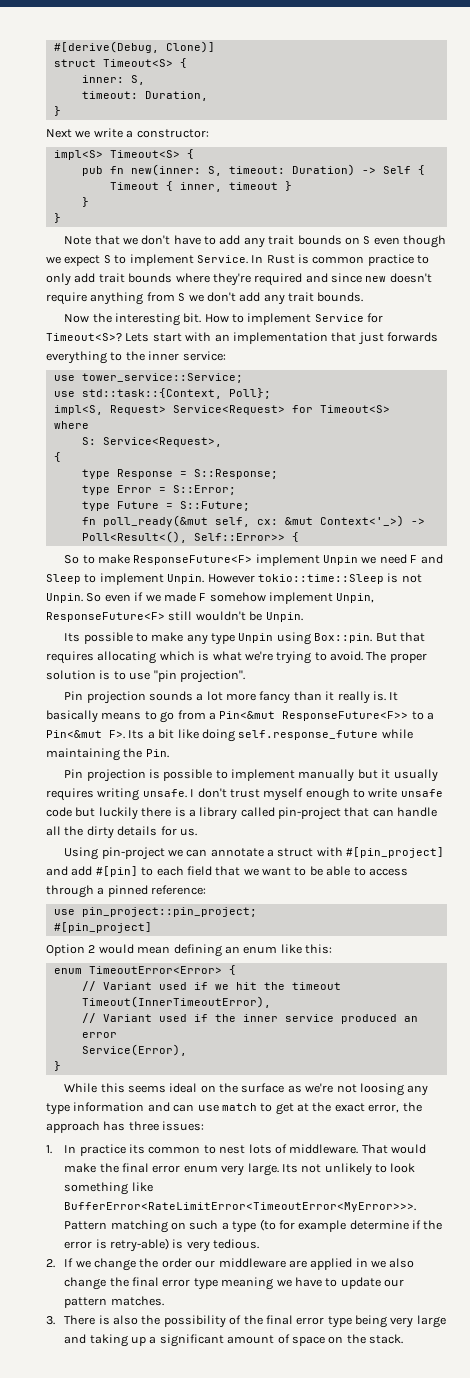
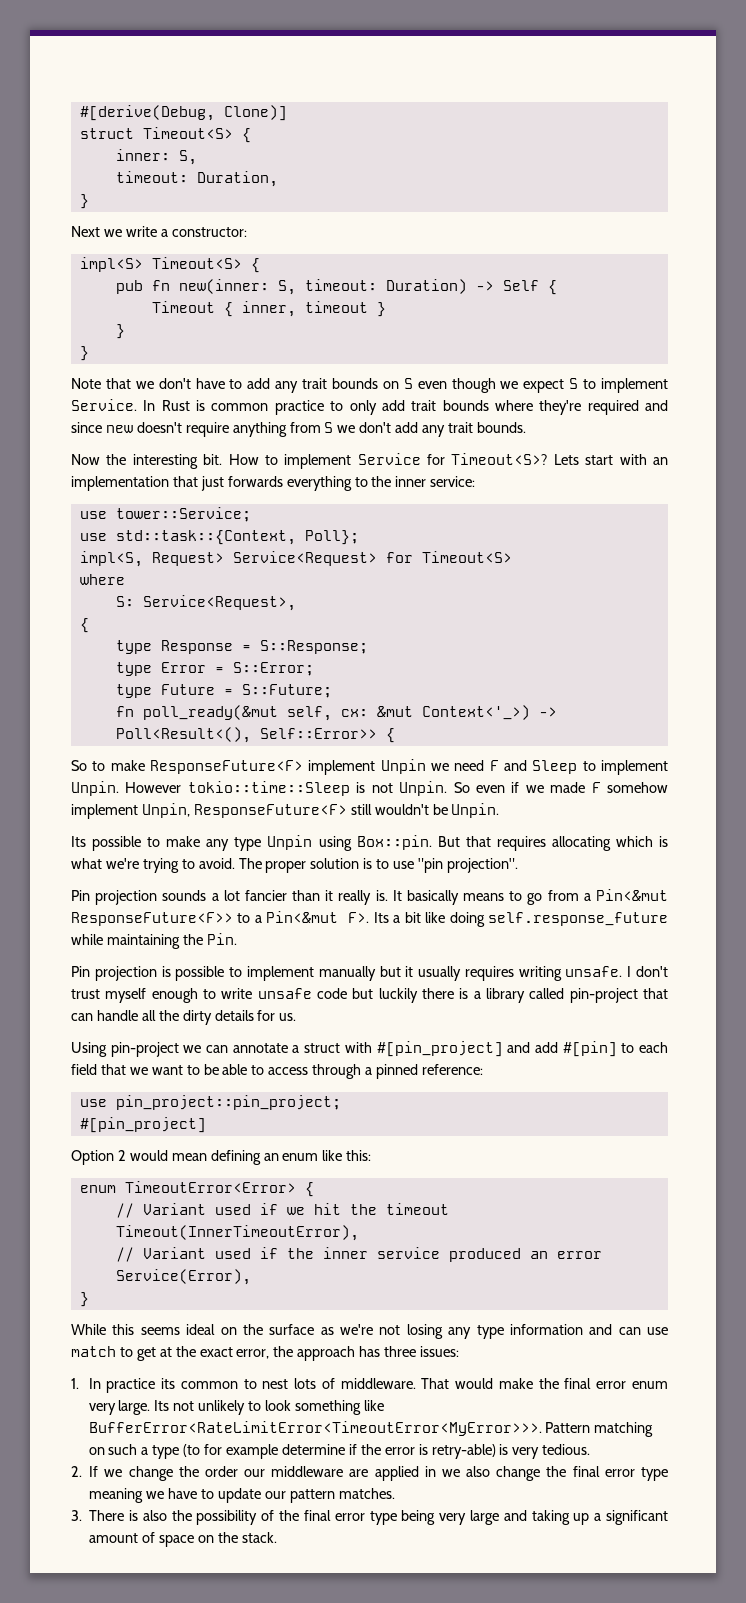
- use tower_service::Service;
+ use tower::Service;
- Pin projection sounds a lot more fancy than it really is.
+ Pin projection sounds a lot fancier than it really is.
- While this seems ideal on the surface as we're not loosing any type information and can use match to get at the exact error, the approach has three issues:
+ While this seems ideal on the surface as we're not losing any type information and can use match to get at the exact error, the approach has three issues:

